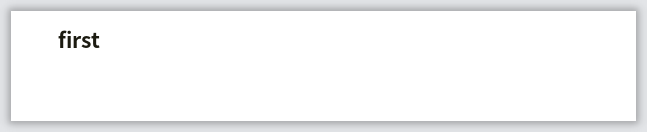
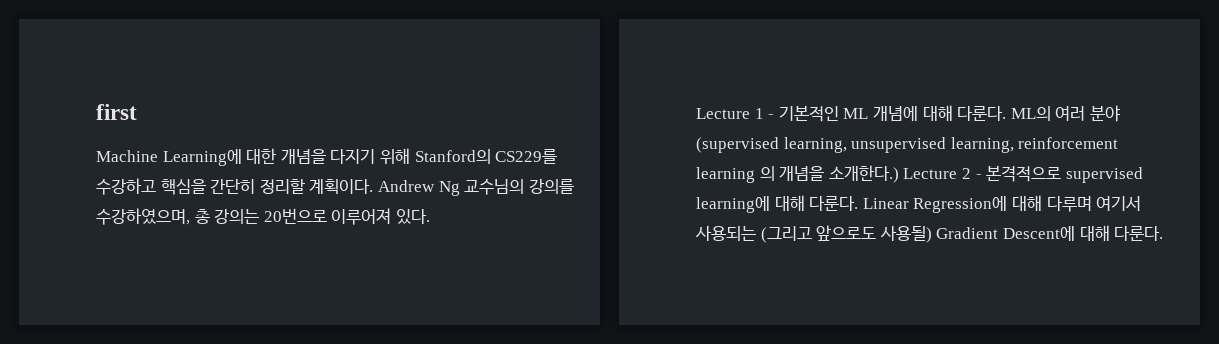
+ Machine Learning에 대한 개념을 다지기 위해 Stanford의 CS229를 수강하고 핵심을 간단히 정리할 계획이다. Andrew Ng 교수님의 강의를 수강하였으며, 총 강의는 20번으로 이루어져 있다.
+ Lecture 1 - 기본적인 ML 개념에 대해 다룬다. ML의 여러 분야 (supervised learning, unsupervised learning, reinforcement learning 의 개념을 소개한다.) Lecture 2 - 본격적으로 supervised learning에 대해 다룬다. Linear Regression에 대해 다루며 여기서 사용되는 (그리고 앞으로도 사용될) Gradient Descent에 대해 다룬다.

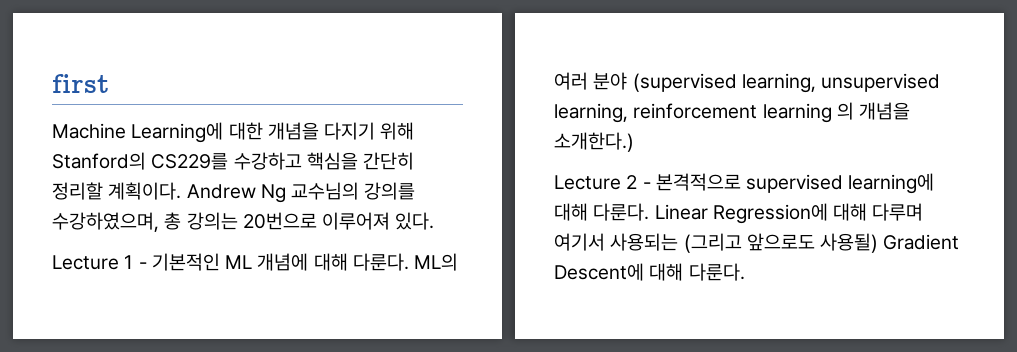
- ML의 여러 분야 (supervised learning, unsupervised learning, reinforcement learning 의 개념을 소개한다.) Lecture 2 - 본격적으로 supervised learning에 대해 다룬다.
+ ML의 여러 분야 (supervised learning, unsupervised learning, reinforcement learning 의 개념을 소개한다.)
+ Lecture 2 - 본격적으로 supervised learning에 대해 다룬다.

